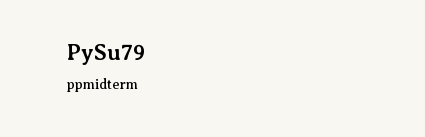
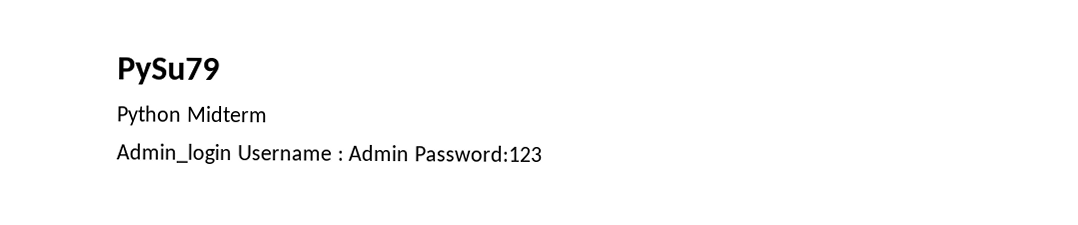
- ppmidterm
+ Python Midterm
+ Admin_login Username : Admin Password:123

